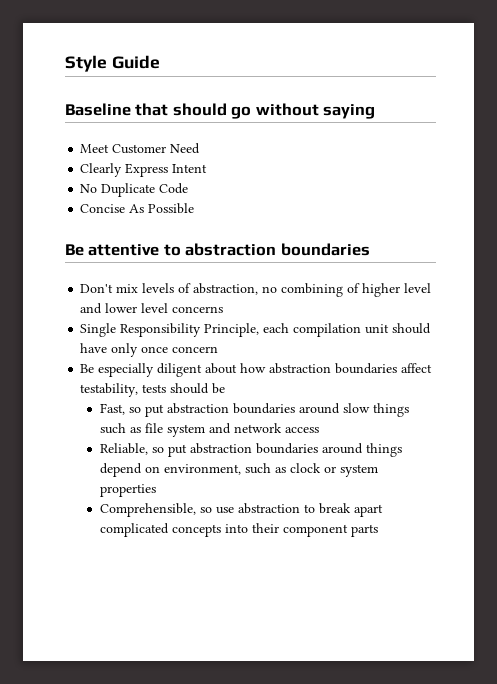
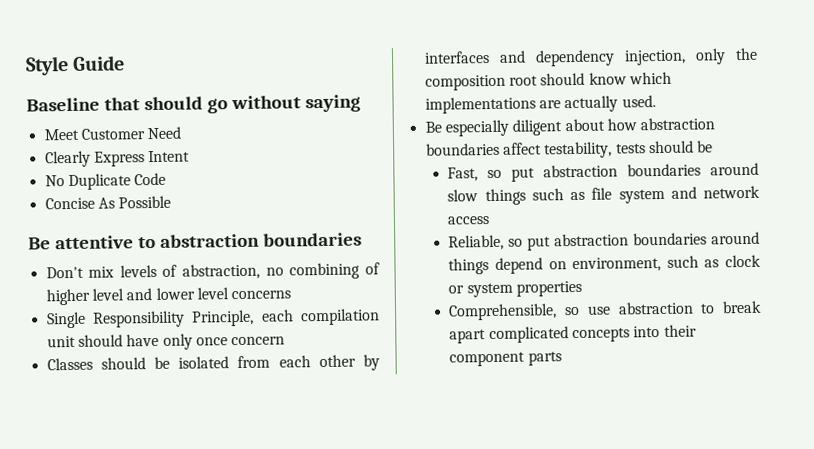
+ Classes should be isolated from each other by interfaces and dependency injection, only the composition root should know which implementations are actually used.

